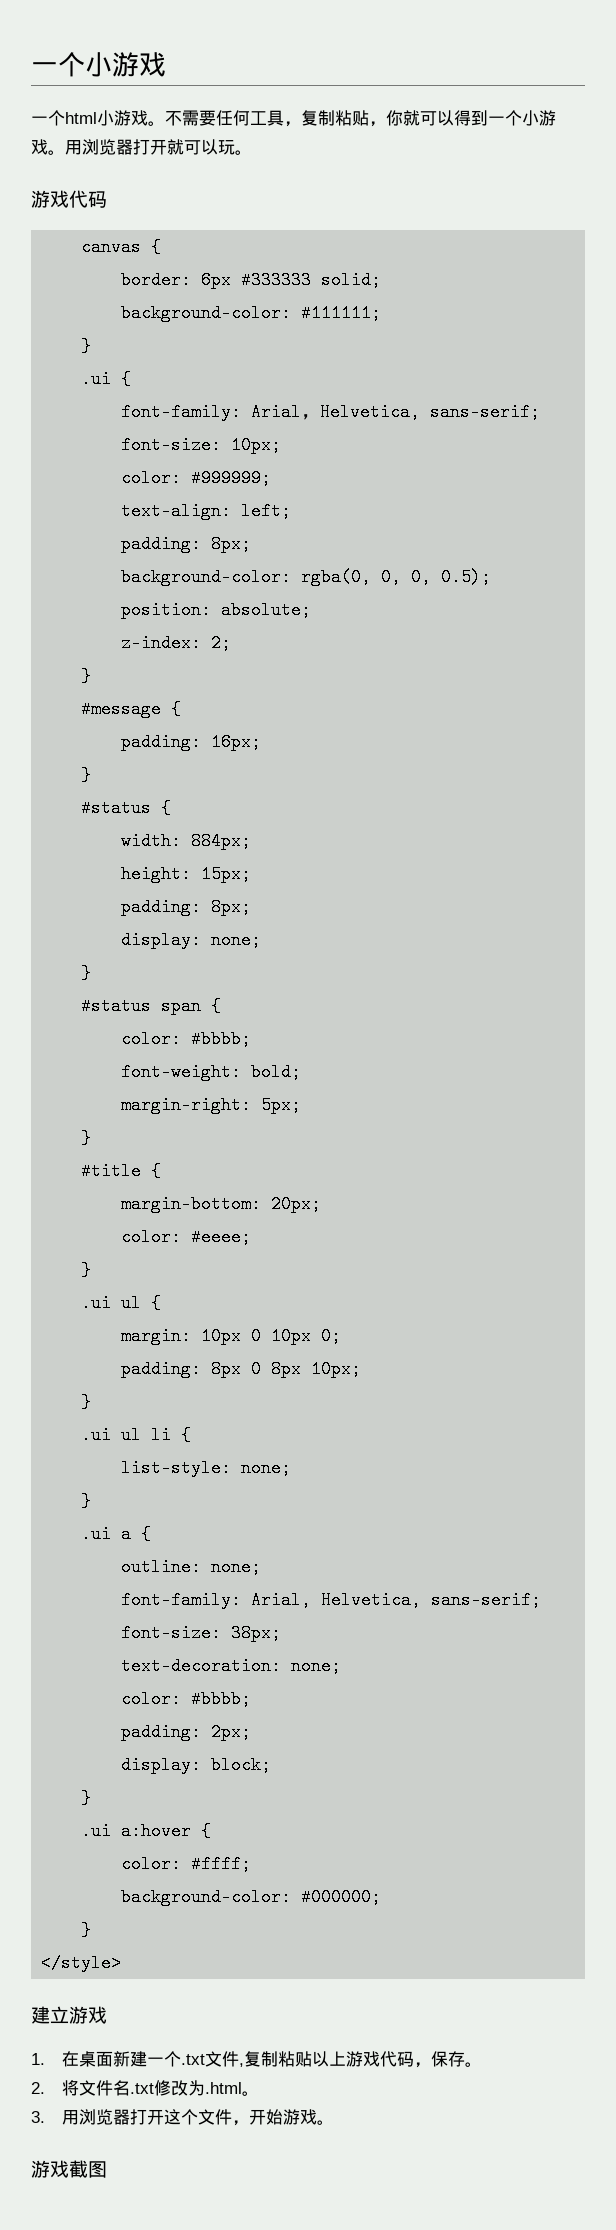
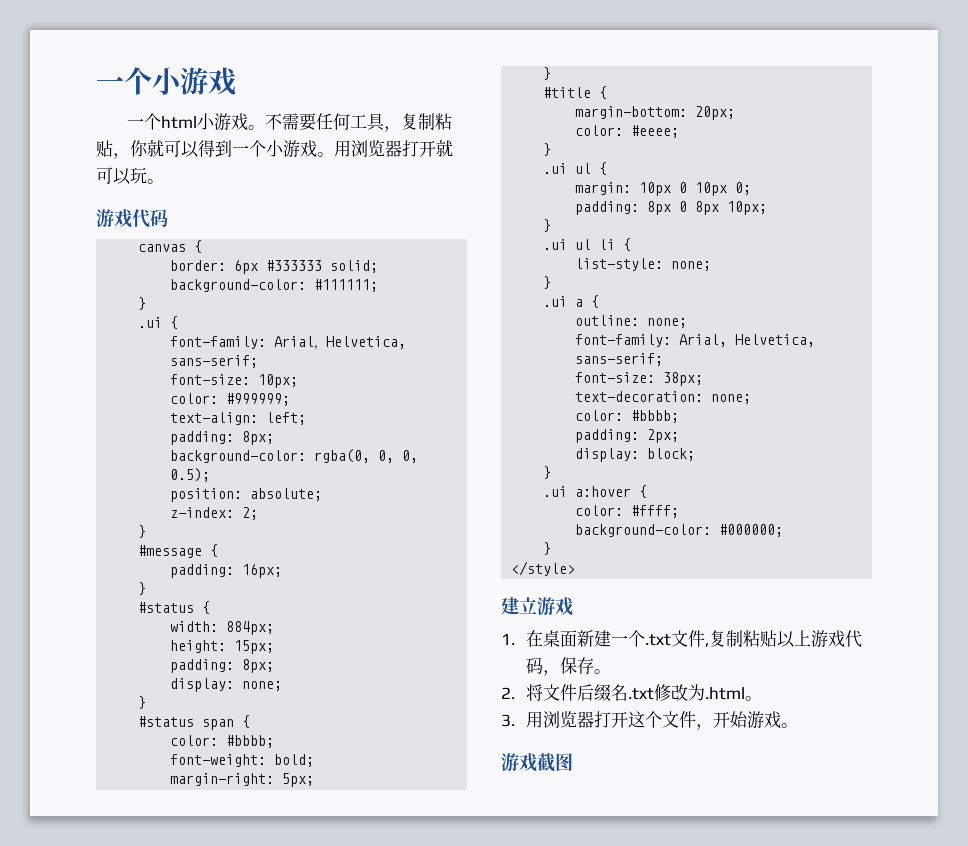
- 2.将文件名.txt修改为.html。
+ 2.将文件后缀名.txt修改为.html。

